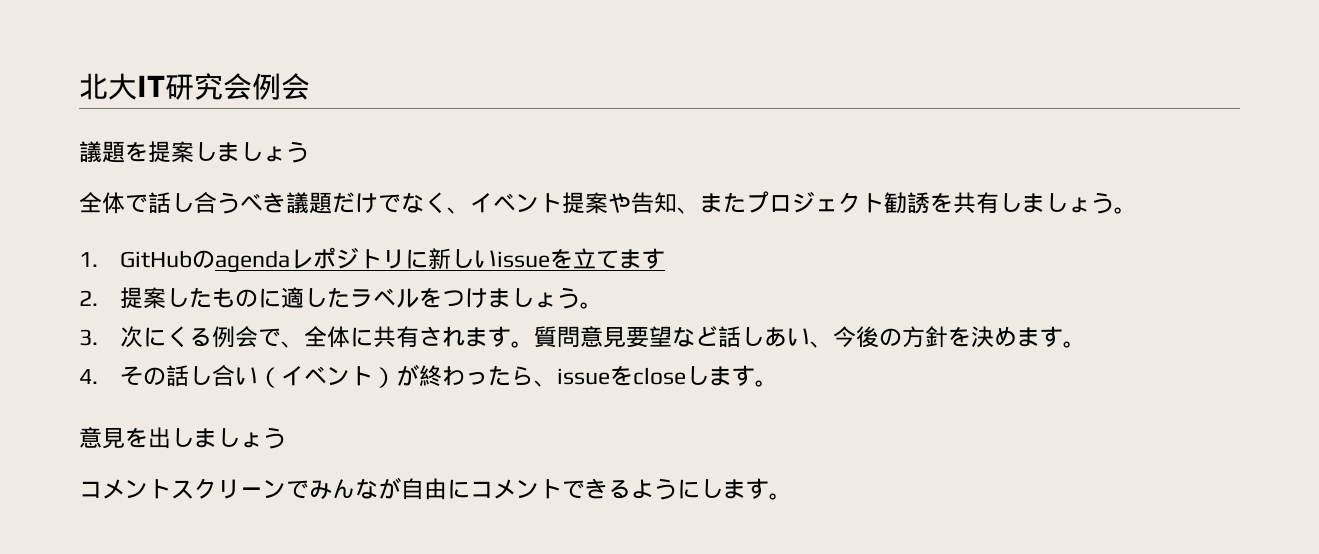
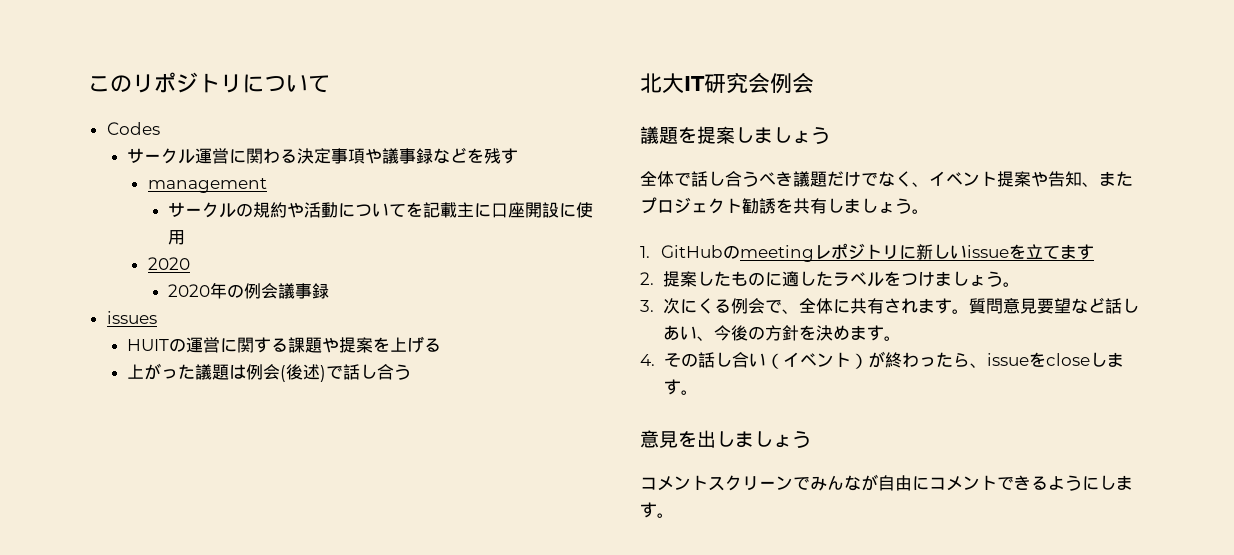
+ このリポジトリについて
+ Codes
+ サークル運営に関わる決定事項や議事録などを残す
+ management
+ サークルの規約や活動についてを記載主に口座開設に使用
+ 2020
+ 2020年の例会議事録
+ issues
+ HUITの運営に関する課題や提案を上げる
+ 上がった議題は例会(後述)で話し合う
- 1. GitHubのagendaレポジトリに新しいissueを立てます
+ 1. GitHubのmeetingレポジトリに新しいissueを立てます

